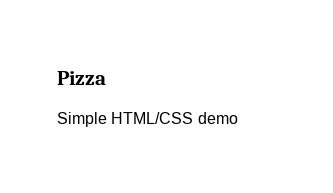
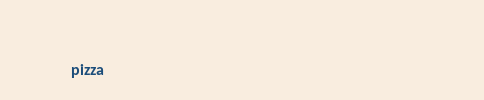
- Pizza
- Simple HTML/CSS demo
+ pizza

